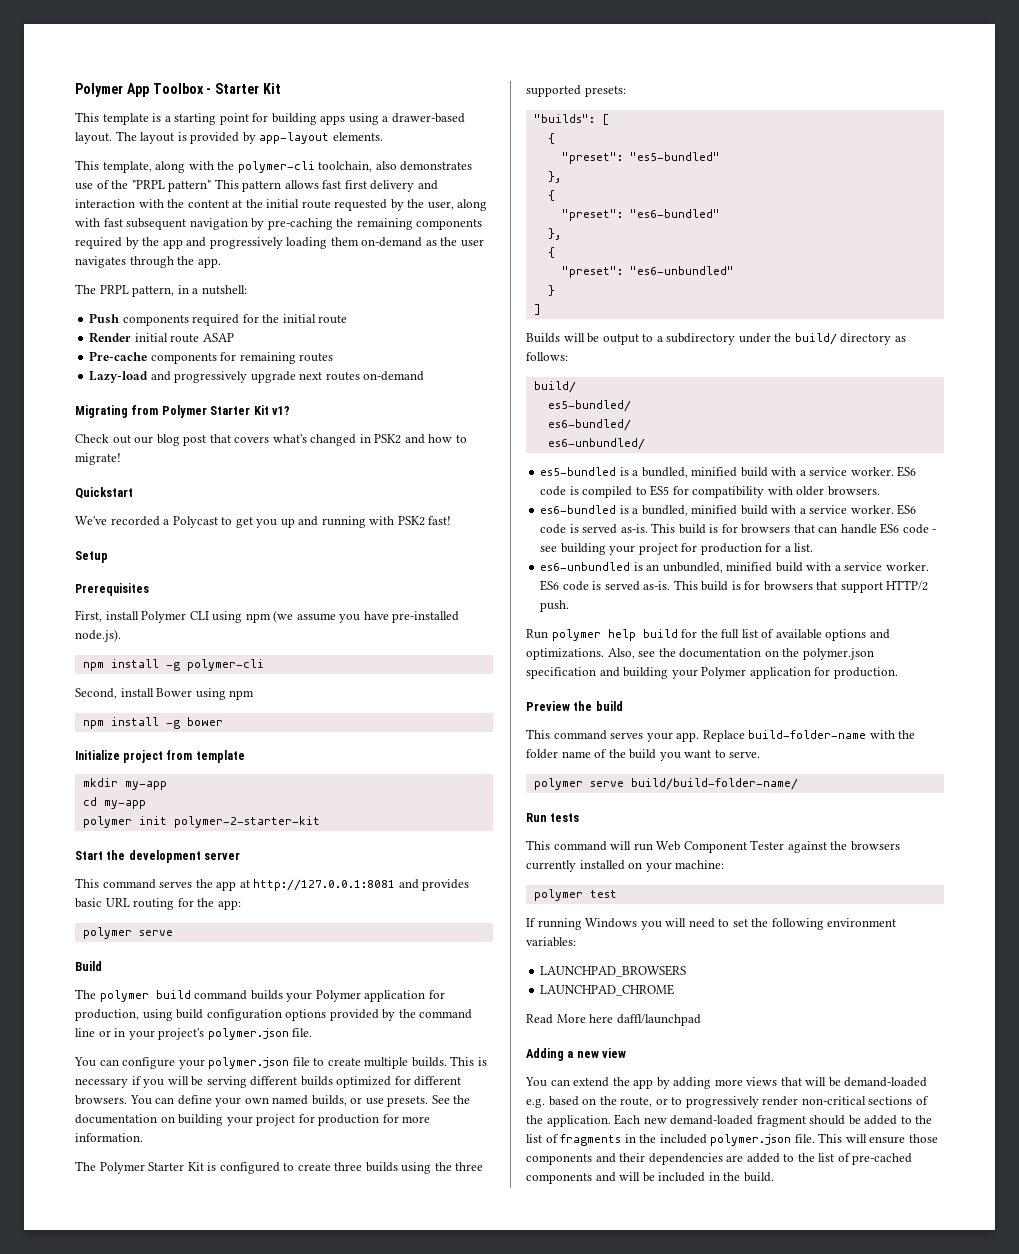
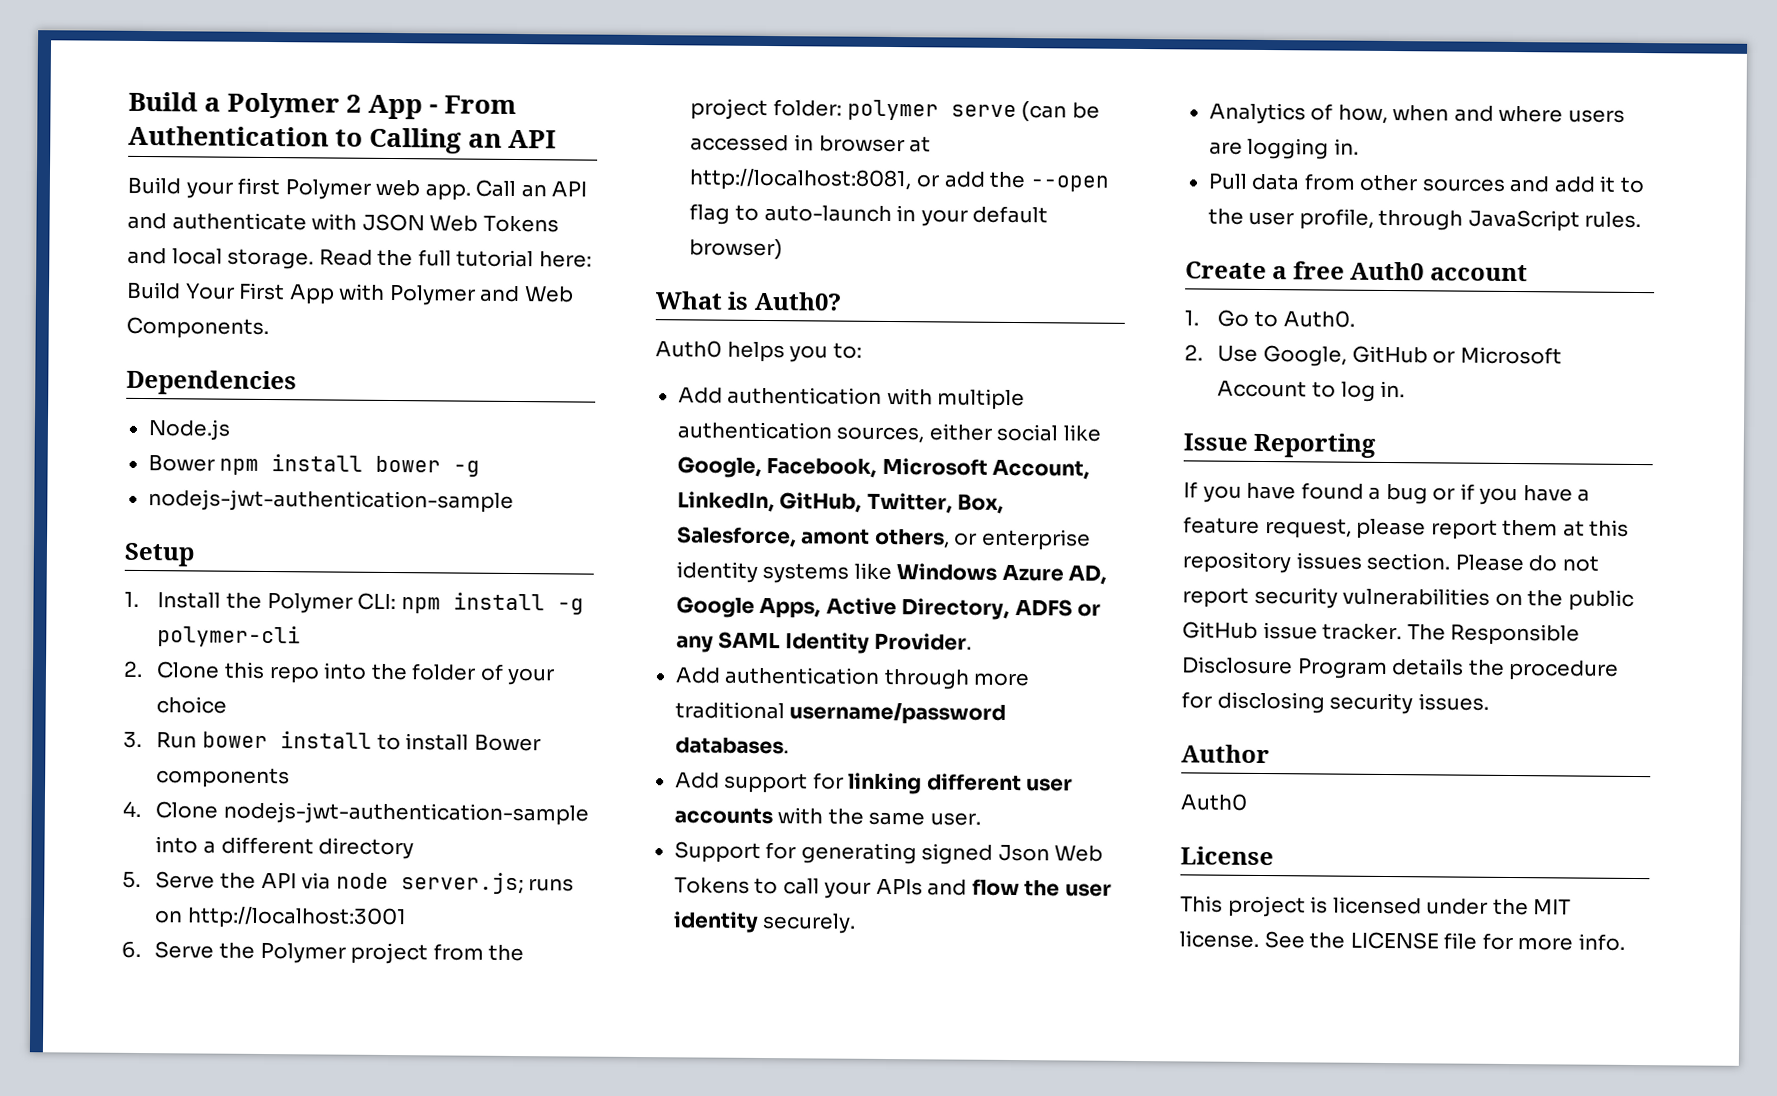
- Polymer App Toolbox - Starter Kit
- This template is a starting point for building apps using a drawer-based layout. The layout is provided by app-layout elements.
- This template, along with the polymer-cli toolchain, also demonstrates use of the "PRPL pattern" This pattern allows fast first delivery and interaction with the content at the initial route requested by the user, along with fast subsequent navigation by pre-caching the remaining components required by the app and progressively loading them on-demand as the user navigates through the app.
- The PRPL pattern, in a nutshell:
- Push components required for the initial route
- Render initial route ASAP
- Pre-cache components for remaining routes
- Lazy-load and progressively upgrade next routes on-demand
- Migrating from Polymer Starter Kit v1?
- Check out our blog post that covers what's changed in PSK2 and how to migrate!
- Quickstart
- We've recorded a Polycast to get you up and running with PSK2 fast!
+ Build a Polymer 2 App - From Authentication to Calling an API
+ Build your first Polymer web app. Call an API and authenticate with JSON Web Tokens and local storage. Read the full tutorial here: Build Your First App with Polymer and Web Components.
+ Dependencies
+ Node.js
+ Bower npm install bower -g
+ nodejs-jwt-authentication-sample
  Setup
- Prerequisites
- First, install Polymer CLI using npm (we assume you have pre-installed node.js).
- npm install -g polymer-cli
- Second, install Bower using npm
- npm install -g bower
- Initialize project from template
- mkdir my-app
- cd my-app
- polymer init polymer-2-starter-kit
- Start the development server
- This command serves the app at http://127.0.0.1:8081 and provides basic URL routing for the app:
- polymer serve
- Build
- The polymer build command builds your Polymer application for production, using build configuration options provided by the command line or in your project's polymer.json file.
- You can configure your polymer.json file to create multiple builds. This is necessary if you will be serving different builds optimized for different browsers. You can define your own named builds, or use presets. See the documentation on building your project for production for more information.
- The Polymer Starter Kit is configured to create three builds using the three supported presets:
- "builds": [
- {
- "preset": "es5-bundled"
- },
- {
- "preset": "es6-bundled"
- },
- {
- "preset": "es6-unbundled"
- }
- ]
- Builds will be output to a subdirectory under the build/ directory as follows:
- build/
- es5-bundled/
- es6-bundled/
- es6-unbundled/
- es5-bundled is a bundled, minified build with a service worker. ES6 code is compiled to ES5 for compatibility with older browsers.
- es6-bundled is a bundled, minified build with a service worker. ES6 code is served as-is. This build is for browsers that can handle ES6 code - see building your project for production for a list.
- es6-unbundled is an unbundled, minified build with a service worker. ES6 code is served as-is. This build is for browsers that support HTTP/2 push.
- Run polymer help build for the full list of available options and optimizations. Also, see the documentation on the polymer.json specification and building your Polymer application for production.
- Preview the build
- This command serves your app. Replace build-folder-name with the folder name of the build you want to serve.
- polymer serve build/build-folder-name/
- Run tests
- This command will run Web Component Tester against the browsers currently installed on your machine:
- polymer test
- If running Windows you will need to set the following environment variables:
- LAUNCHPAD_BROWSERS
- LAUNCHPAD_CHROME
- Read More here daffl/launchpad
- Adding a new view
- You can extend the app by adding more views that will be demand-loaded e.g. based on the route, or to progressively render non-critical sections of the application. Each new demand-loaded fragment should be added to the list of fragments in the included polymer.json file. This will ensure those components and their dependencies are added to the list of pre-cached components and will be included in the build.
+ 1. Install the Polymer CLI: npm install -g polymer-cli
+ 2. Clone this repo into the folder of your choice
+ 3. Run bower install to install Bower components
+ 4. Clone nodejs-jwt-authentication-sample into a different directory
+ 5. Serve the API via node server.js; runs on http://localhost:3001
+ 6. Serve the Polymer project from the project folder: polymer serve (can be accessed in browser at http://localhost:8081, or add the --open flag to auto-launch in your default browser)
+ What is Auth0?
+ Auth0 helps you to:
+ Add authentication with multiple authentication sources, either social like Google, Facebook, Microsoft Account, LinkedIn, GitHub, Twitter, Box, Salesforce, amont others, or enterprise identity systems like Windows Azure AD, Google Apps, Active Directory, ADFS or any SAML Identity Provider.
+ Add authentication through more traditional username/password databases.
+ Add support for linking different user accounts with the same user.
+ Support for generating signed Json Web Tokens to call your APIs and flow the user identity securely.
+ Analytics of how, when and where users are logging in.
+ Pull data from other sources and add it to the user profile, through JavaScript rules.
+ Create a free Auth0 account
+ 1. Go to Auth0.
+ 2. Use Google, GitHub or Microsoft Account to log in.
+ Issue Reporting
+ If you have found a bug or if you have a feature request, please report them at this repository issues section. Please do not report security vulnerabilities on the public GitHub issue tracker. The Responsible Disclosure Program details the procedure for disclosing security issues.
+ Author
+ Auth0
+ License
+ This project is licensed under the MIT license. See the LICENSE file for more info.

